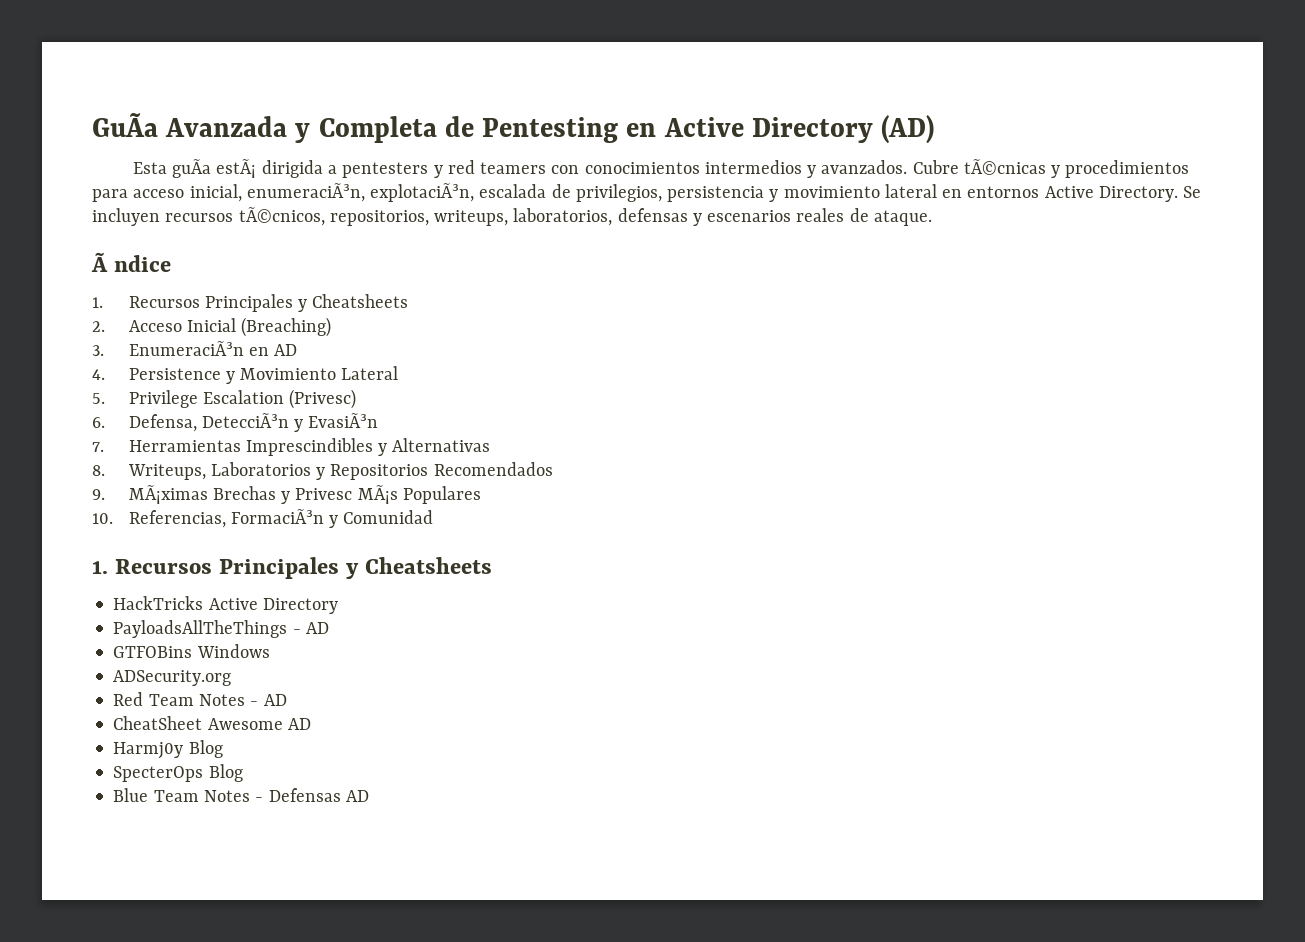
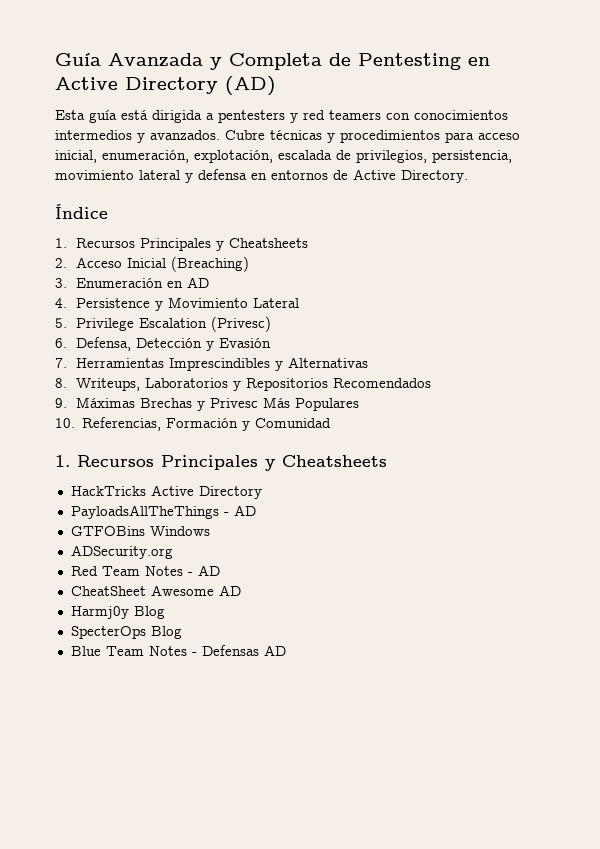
- GuÃa Avanzada y Completa de Pentesting en Active Directory (AD)
+ Guía Avanzada y Completa de Pentesting en Active Directory (AD)
- Esta guÃa estÃ¡ dirigida a pentesters y red teamers con conocimientos intermedios y avanzados.
+ Esta guía está dirigida a pentesters y red teamers con conocimientos intermedios y avanzados.
- Cubre tÃ©cnicas y procedimientos para acceso inicial, enumeraciÃ³n, explotaciÃ³n, escalada de privilegios, persistencia y movimiento lateral en entornos Active Directory. Se incluyen recursos tÃ©cnicos, repositorios, writeups, laboratorios, defensas y escenarios reales de ataque.
- Ã ndice
+ Cubre técnicas y procedimientos para acceso inicial, enumeración, explotación, escalada de privilegios, persistencia, movimiento lateral y defensa en entornos de Active Directory.
+ Índice
- 3. EnumeraciÃ³n en AD
+ 3. Enumeración en AD
- 6. Defensa, DetecciÃ³n y EvasiÃ³n
+ 6. Defensa, Detección y Evasión
- 9. MÃ¡ximas Brechas y Privesc MÃ¡s Populares
+ 9. Máximas Brechas y Privesc Más Populares
- 10. Referencias, FormaciÃ³n y Comunidad
+ 10. Referencias, Formación y Comunidad

